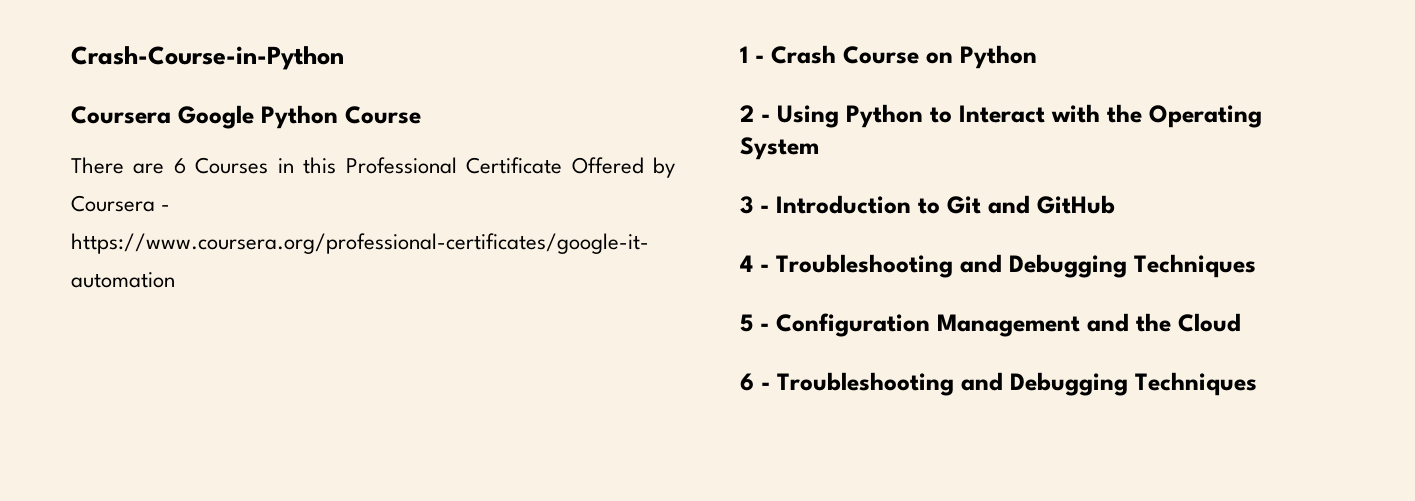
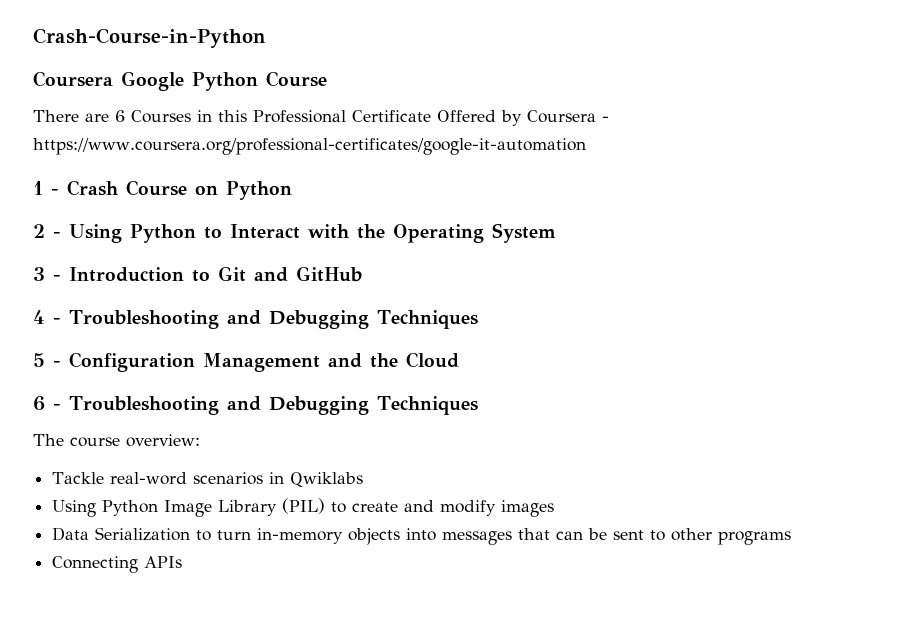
+ The course overview:
+ Tackle real-word scenarios in Qwiklabs
+ Using Python Image Library (PIL) to create and modify images
+ Data Serialization to turn in-memory objects into messages that can be sent to other programs
+ Connecting APIs

